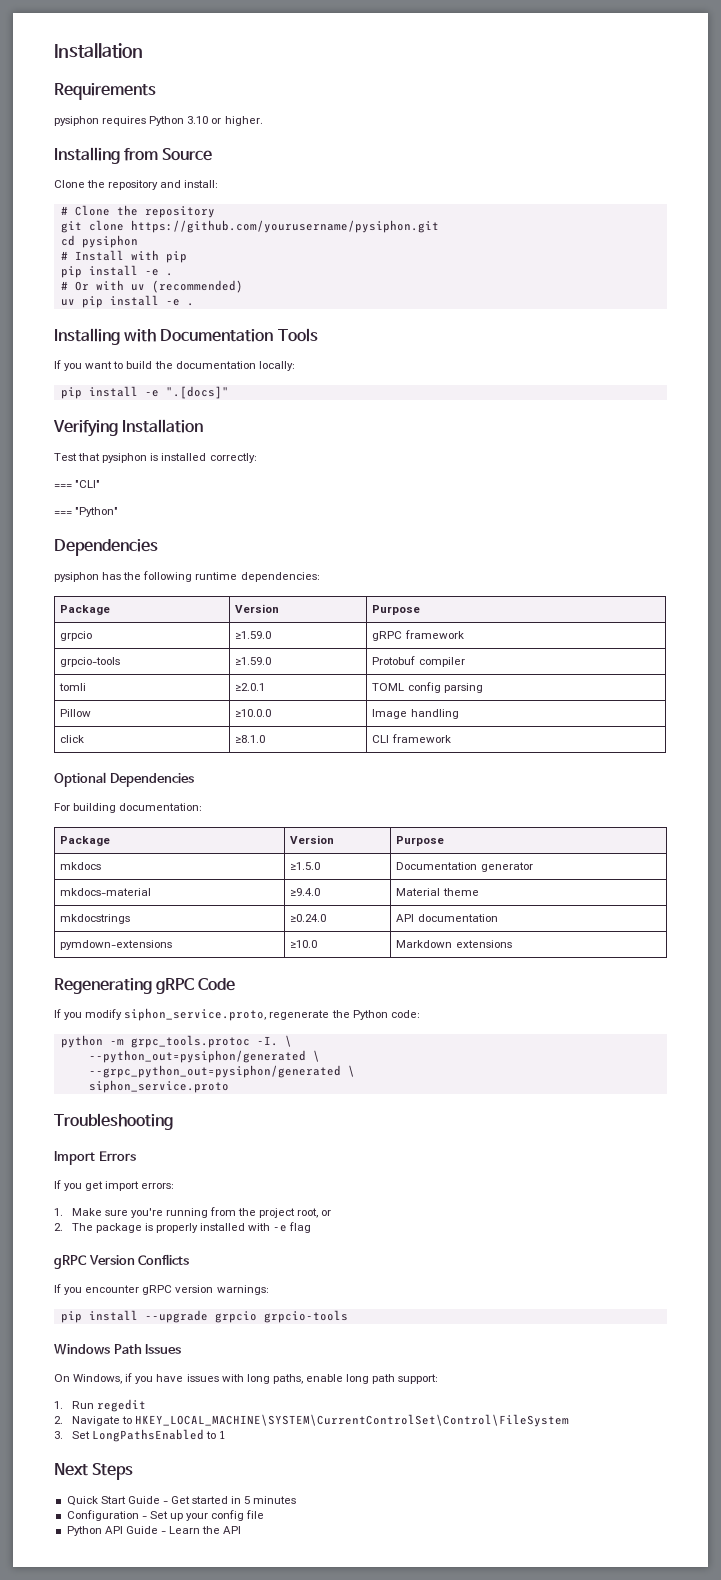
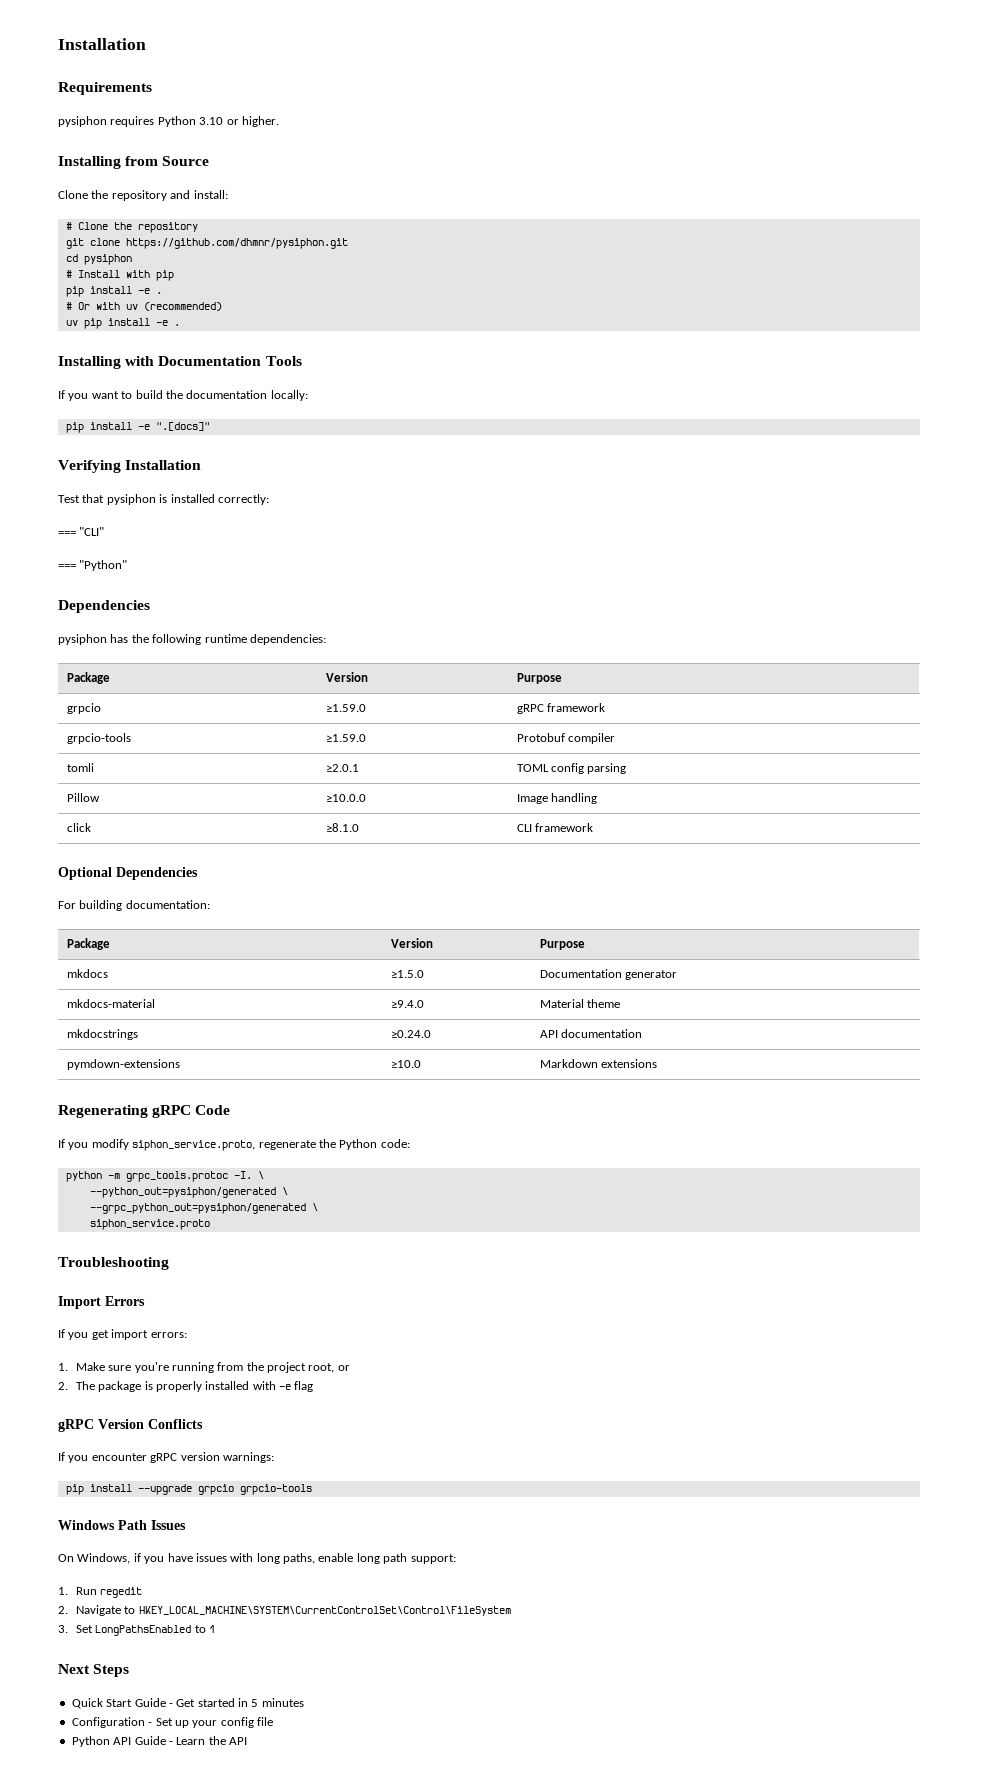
- git clone https://github.com/yourusername/pysiphon.git
+ git clone https://github.com/dhmnr/pysiphon.git

